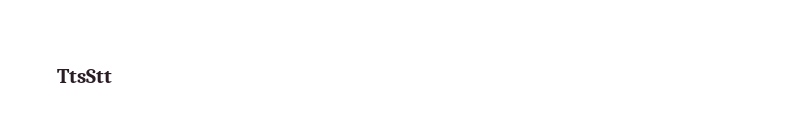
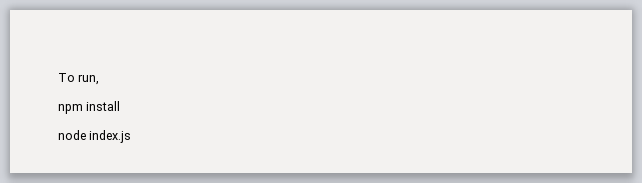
- TtsStt
+ To run,
+ npm install
+ node index.js

